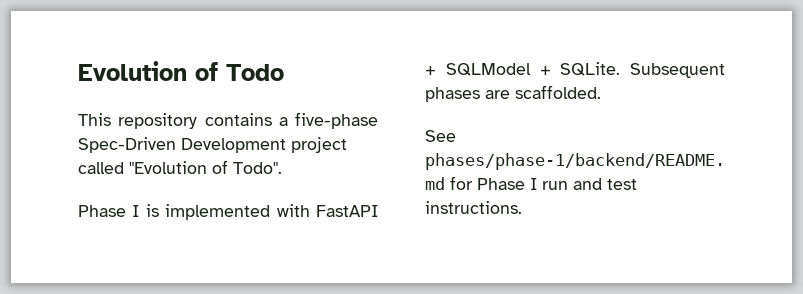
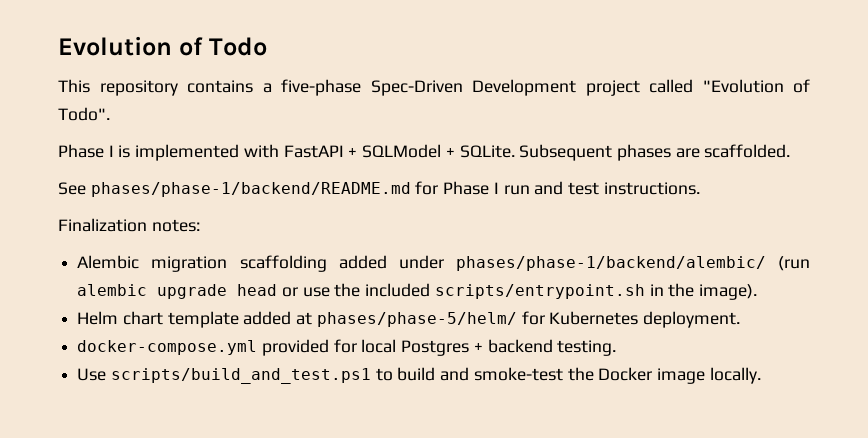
+ Finalization notes:
+ Alembic migration scaffolding added under phases/phase-1/backend/alembic/ (run alembic upgrade head or use the included scripts/entrypoint.sh in the image).
+ Helm chart template added at phases/phase-5/helm/ for Kubernetes deployment.
+ docker-compose.yml provided for local Postgres + backend testing.
+ Use scripts/build_and_test.ps1 to build and smoke-test the Docker image locally.

